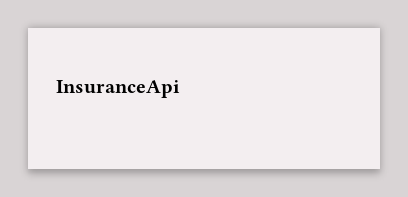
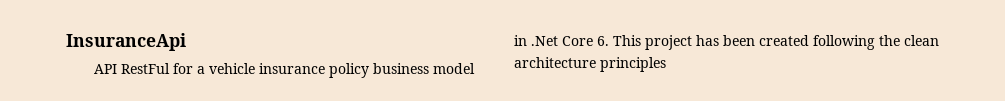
+ API RestFul for a vehicle insurance policy business model in .Net Core 6. This project has been created following the clean architecture principles

